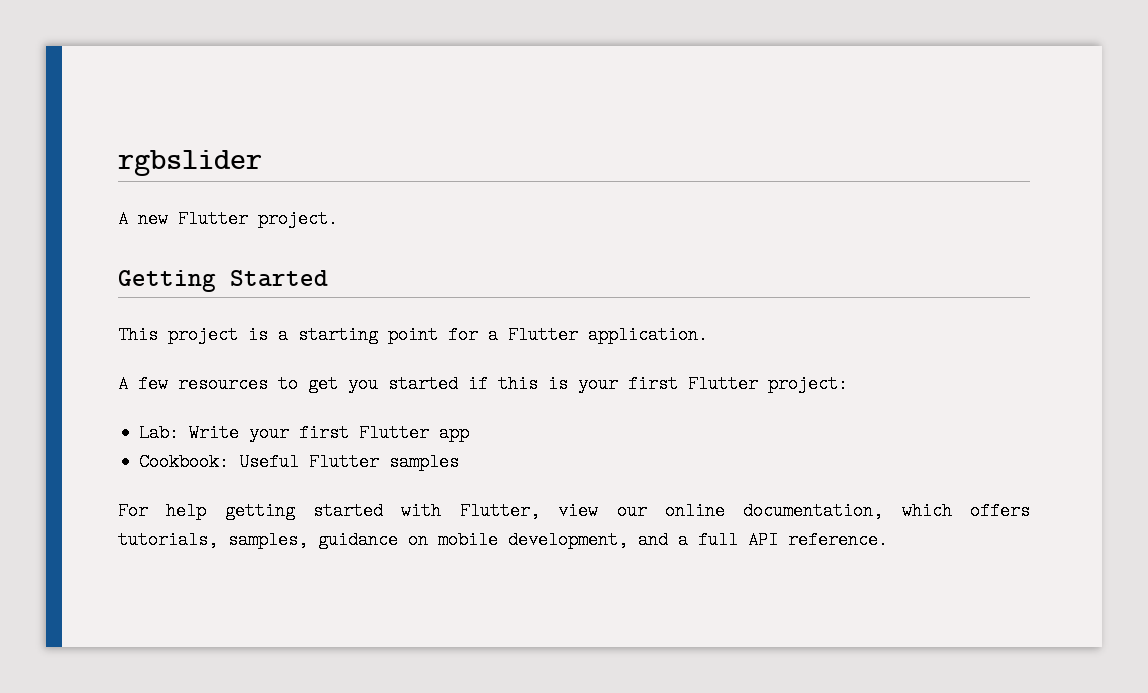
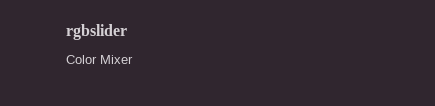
- A new Flutter project.
- Getting Started
- This project is a starting point for a Flutter application.
- A few resources to get you started if this is your first Flutter project:
- Lab: Write your first Flutter app
- Cookbook: Useful Flutter samples
- For help getting started with Flutter, view our online documentation, which offers tutorials, samples, guidance on mobile development, and a full API reference.
+ Color Mixer

